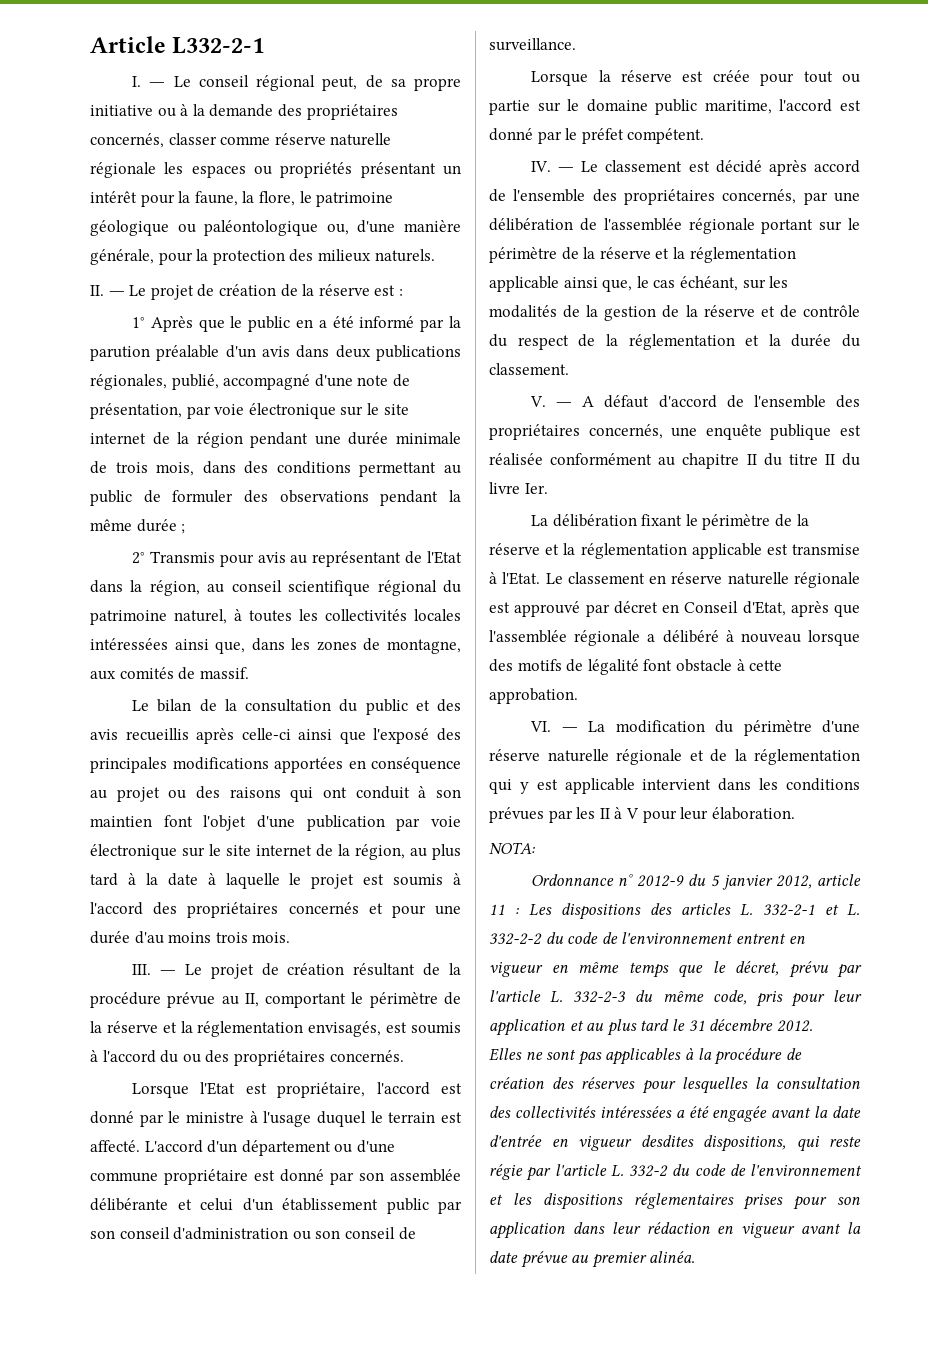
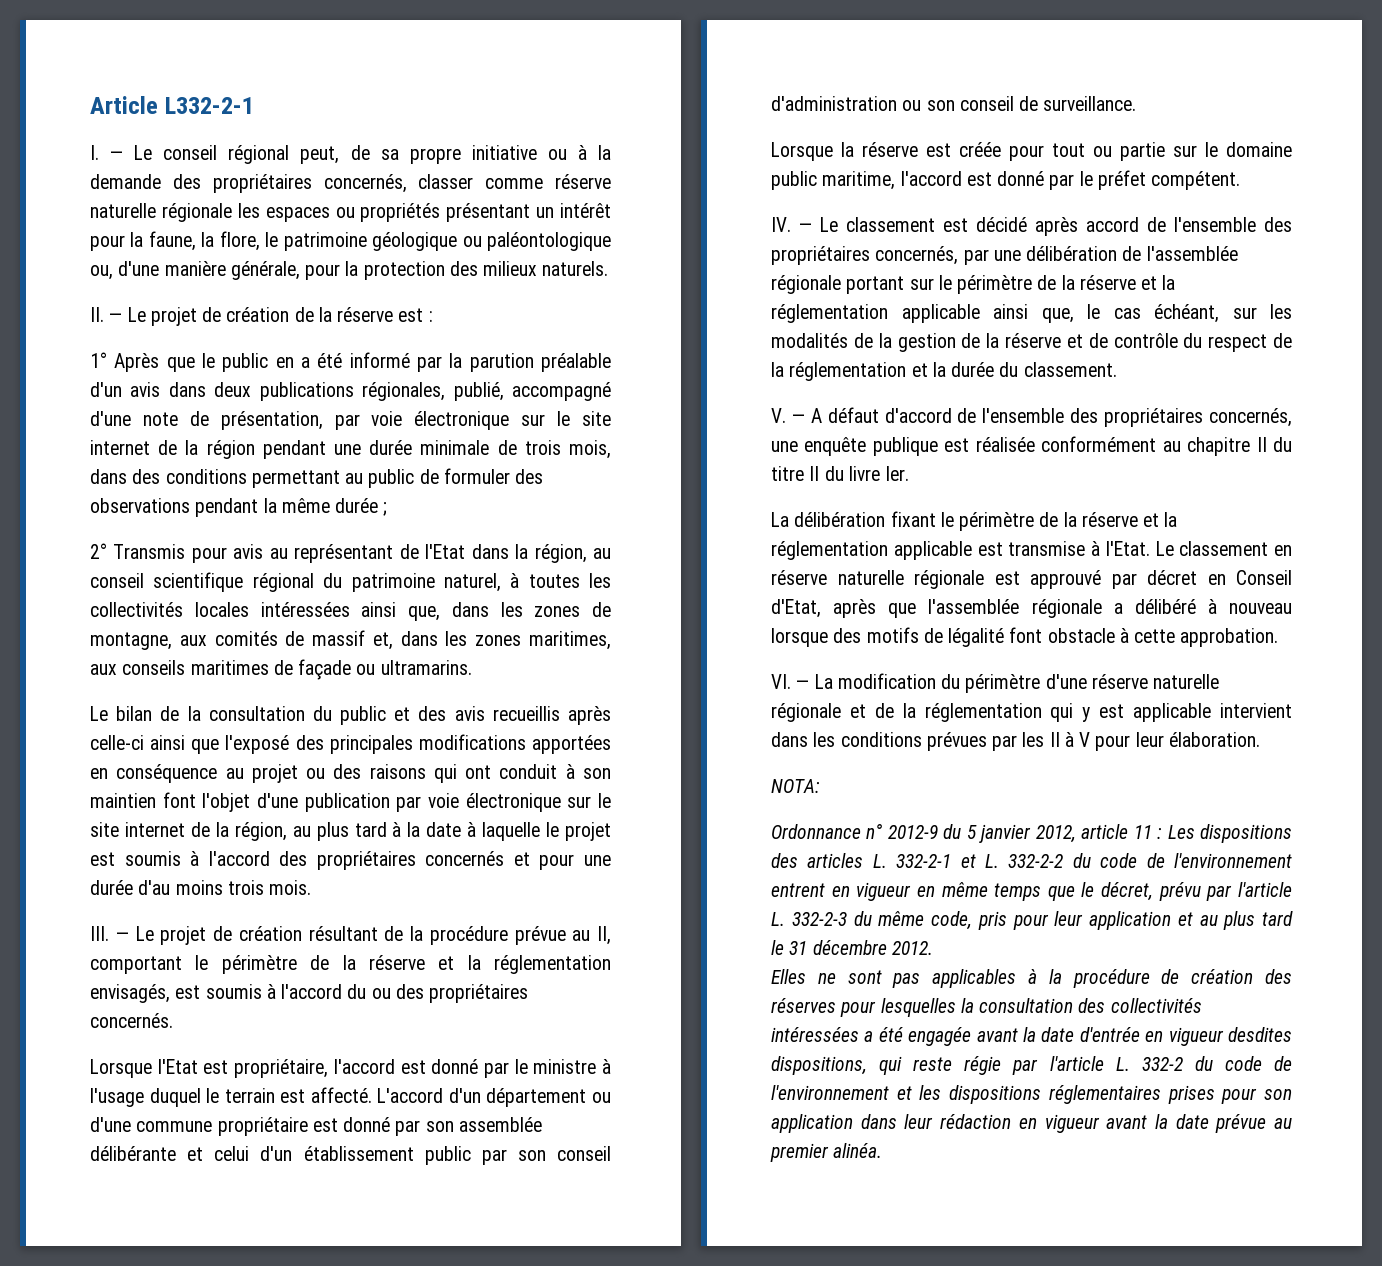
- 2° Transmis pour avis au représentant de l'Etat dans la région, au conseil scientifique régional du patrimoine naturel, à toutes les collectivités locales intéressées ainsi que, dans les zones de montagne, aux comités de massif.
+ 2° Transmis pour avis au représentant de l'Etat dans la région, au conseil scientifique régional du patrimoine naturel, à toutes les collectivités locales intéressées ainsi que, dans les zones de montagne, aux comités de massif et, dans les zones maritimes, aux conseils maritimes de façade ou ultramarins.

